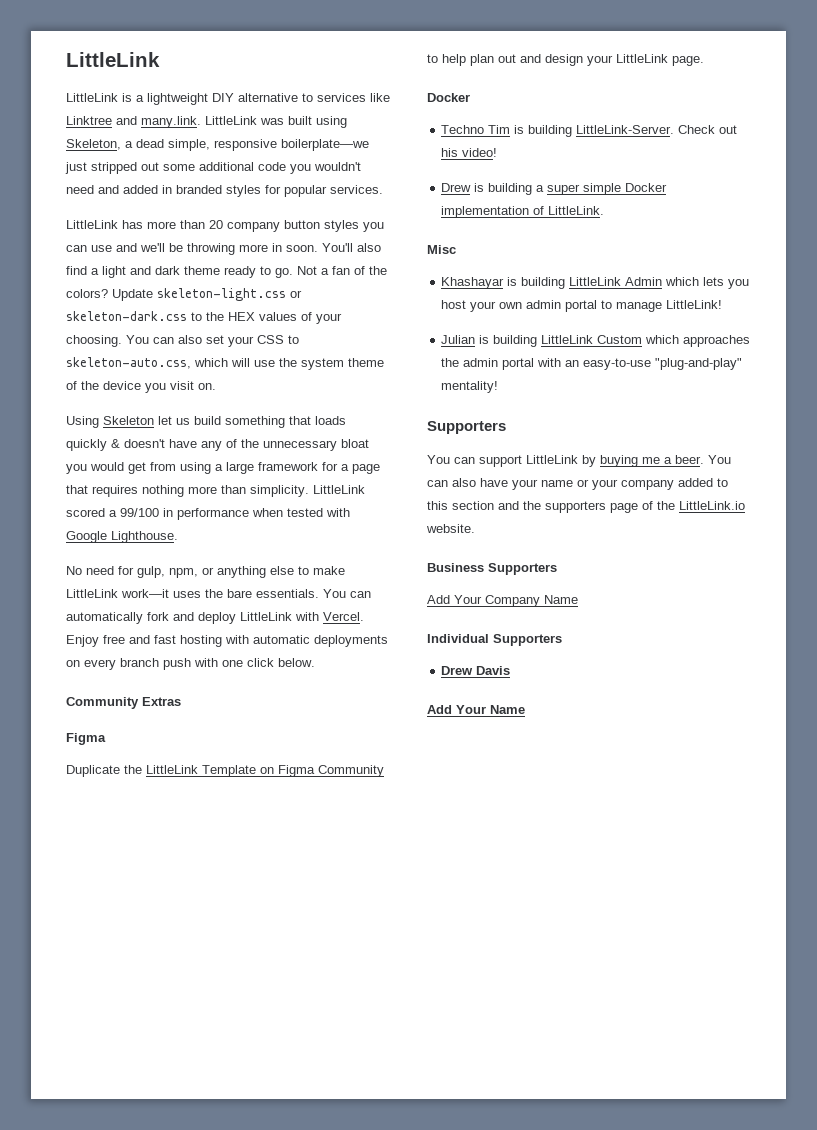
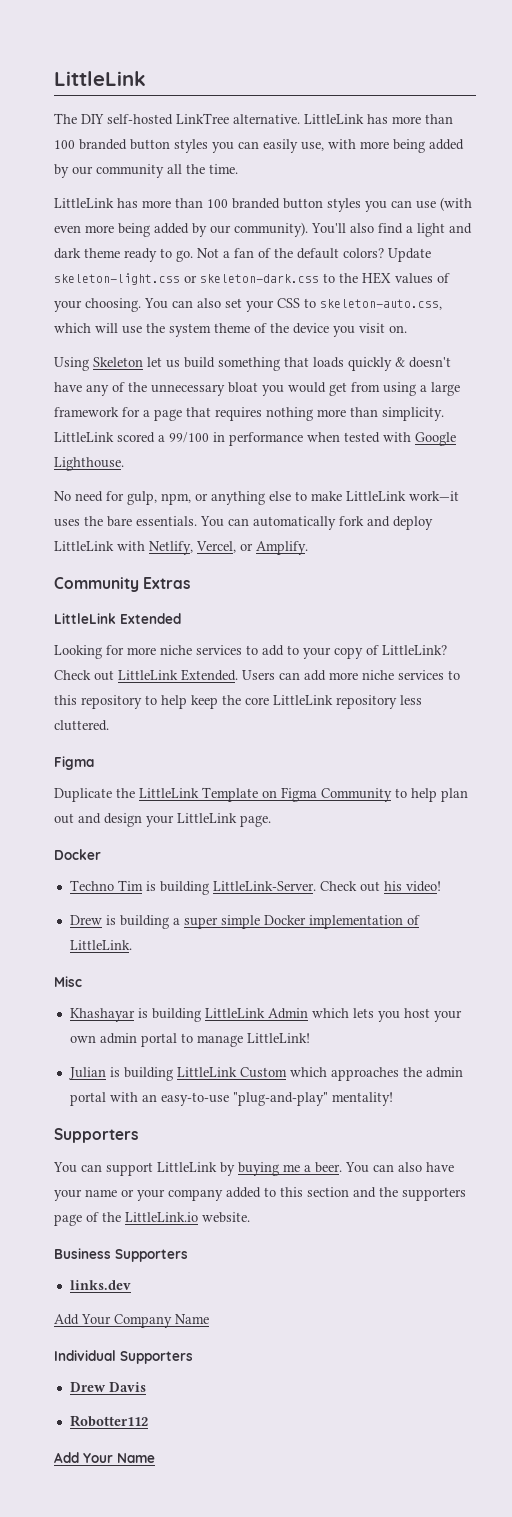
- LittleLink is a lightweight DIY alternative to services like Linktree and many.link. LittleLink was built using Skeleton, a dead simple, responsive boilerplate—we just stripped out some additional code you wouldn't need and added in branded styles for popular services.
- LittleLink has more than 20 company button styles you can use and we'll be throwing more in soon.
+ The DIY self-hosted LinkTree alternative. LittleLink has more than 100 branded button styles you can easily use, with more being added by our community all the time.
+ LittleLink has more than 100 branded button styles you can use (with even more being added by our community).
- Not a fan of the colors?
+ Not a fan of the default colors?
- You can automatically fork and deploy LittleLink with Vercel. Enjoy free and fast hosting with automatic deployments on every branch push with one click below.
+ You can automatically fork and deploy LittleLink with Netlify, Vercel, or Amplify.
  Community Extras
+ LittleLink Extended
+ Looking for more niche services to add to your copy of LittleLink? Check out LittleLink Extended. Users can add more niche services to this repository to help keep the core LittleLink repository less cluttered.
+ links.dev
+ Robotter112

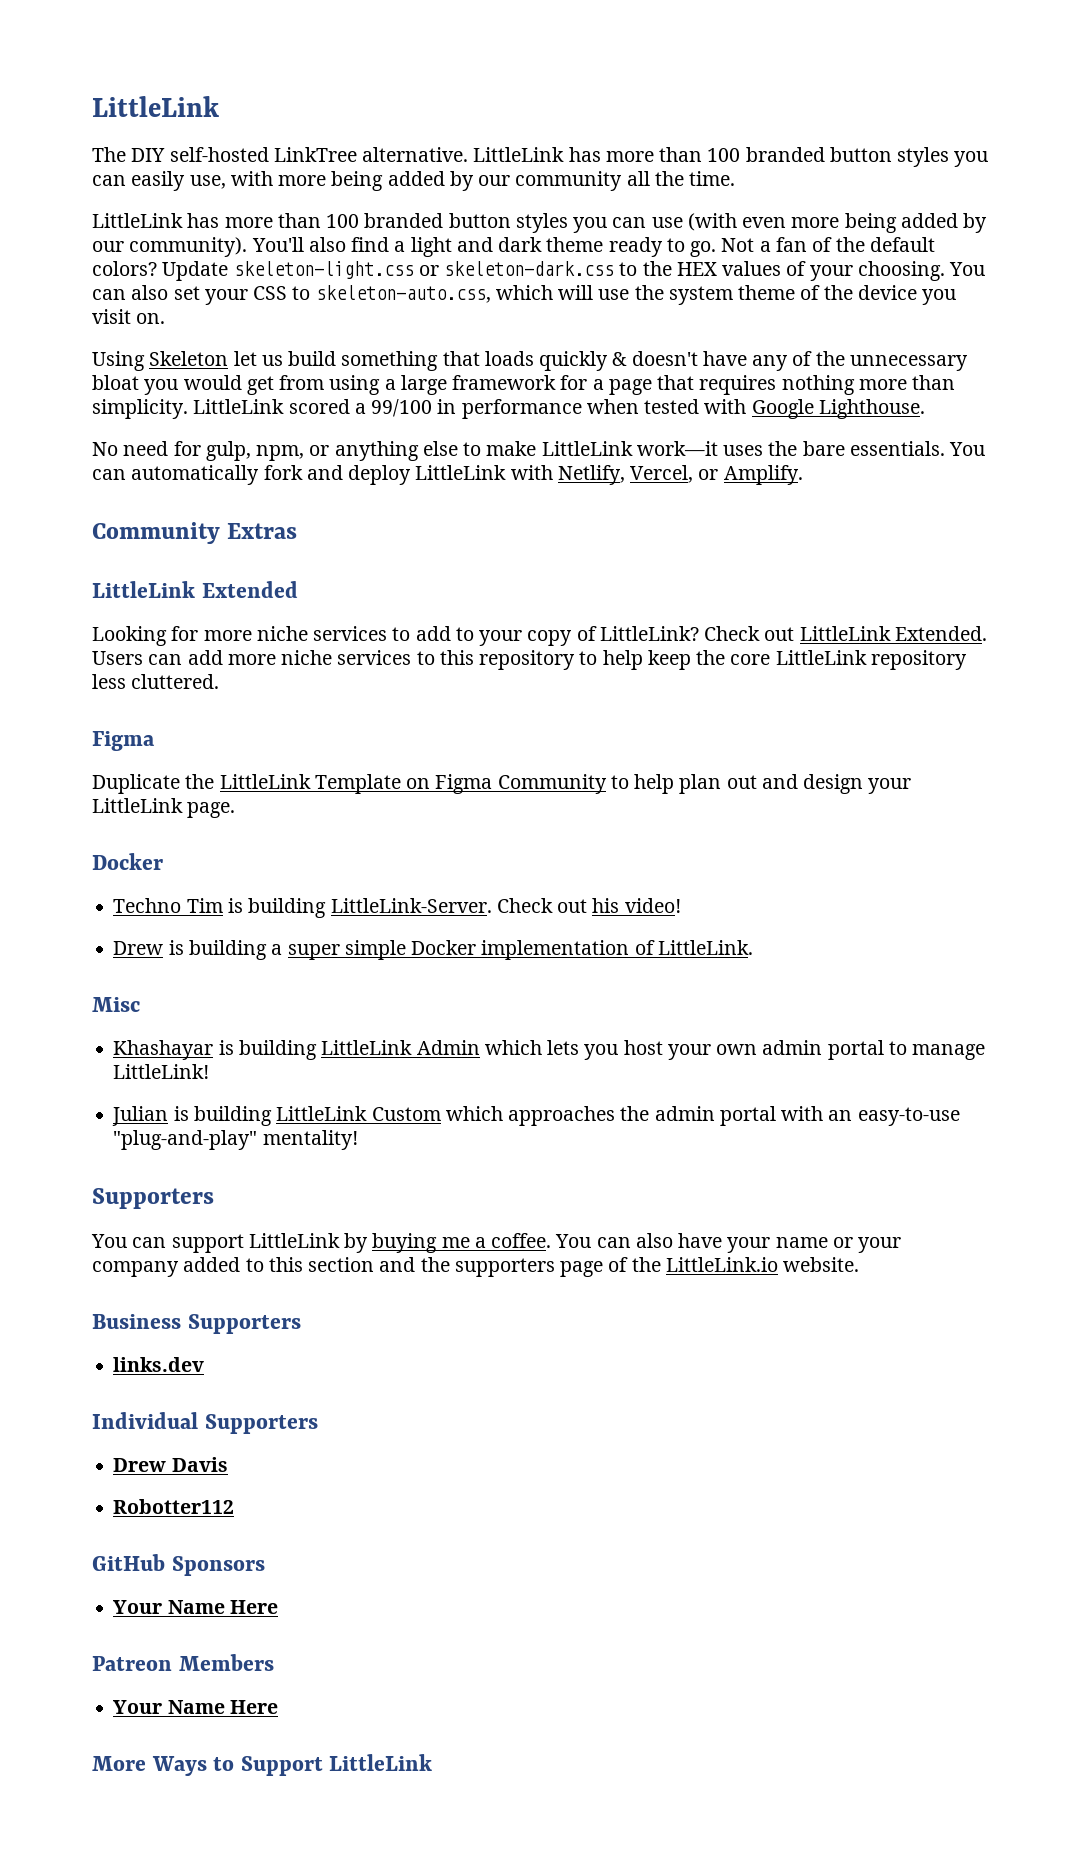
- You can support LittleLink by buying me a beer.
+ You can support LittleLink by buying me a coffee.
- Add Your Company Name
- Add Your Name
+ GitHub Sponsors
+ Your Name Here
+ Patreon Members
+ Your Name Here
+ More Ways to Support LittleLink

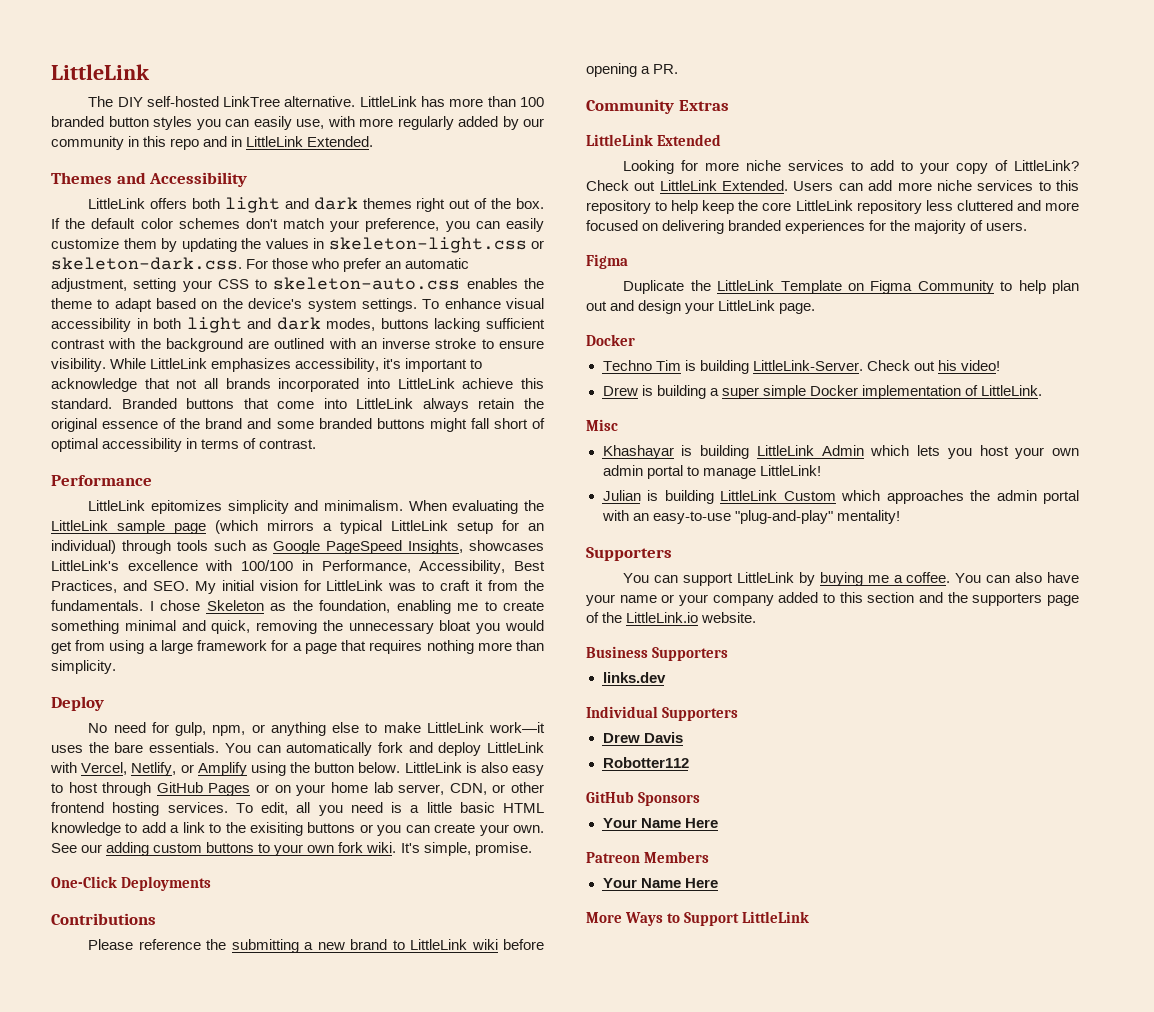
- LittleLink has more than 100 branded button styles you can easily use, with more being added by our community all the time.
- LittleLink has more than 100 branded button styles you can use (with even more being added by our community). You'll also find a light and dark theme ready to go. Not a fan of the default colors? Update skeleton-light.css or skeleton-dark.css to the HEX values of your choosing. You can also set your CSS to skeleton-auto.css, which will use the system theme of the device you visit on.
- Using Skeleton let us build something that loads quickly & doesn't have any of the unnecessary bloat you would get from using a large framework for a page that requires nothing more than simplicity. LittleLink scored a 99/100 in performance when tested with Google Lighthouse.
+ LittleLink has more than 100 branded button styles you can easily use, with more regularly added by our community in this repo and in LittleLink Extended.
+ Themes and Accessibility
+ LittleLink offers both light and dark themes right out of the box. If the default color schemes don't match your preference, you can easily customize them by updating the values in skeleton-light.css or skeleton-dark.css. For those who prefer an automatic adjustment, setting your CSS to skeleton-auto.css enables the theme to adapt based on the device's system settings. To enhance visual accessibility in both light and dark modes, buttons lacking sufficient contrast with the background are outlined with an inverse stroke to ensure visibility. While LittleLink emphasizes accessibility, it's important to acknowledge that not all brands incorporated into LittleLink achieve this standard. Branded buttons that come into LittleLink always retain the original essence of the brand and some branded buttons might fall short of optimal accessibility in terms of contrast.
+ Performance
+ LittleLink epitomizes simplicity and minimalism. When evaluating the LittleLink sample page (which mirrors a typical LittleLink setup for an individual) through tools such as Google PageSpeed Insights, showcases LittleLink's excellence with 100/100 in Performance, Accessibility, Best Practices, and SEO. My initial vision for LittleLink was to craft it from the fundamentals. I chose Skeleton as the foundation, enabling me to create something minimal and quick, removing the unnecessary bloat you would get from using a large framework for a page that requires nothing more than simplicity.
+ Deploy
- You can automatically fork and deploy LittleLink with Netlify, Vercel, or Amplify.
+ You can automatically fork and deploy LittleLink with Vercel, Netlify, or Amplify using the button below. LittleLink is also easy to host through GitHub Pages or on your home lab server, CDN, or other frontend hosting services. To edit, all you need is a little basic HTML knowledge to add a link to the exisiting buttons or you can create your own. See our adding custom buttons to your own fork wiki. It's simple, promise.
+ One-Click Deployments
+ Contributions
+ Please reference the submitting a new brand to LittleLink wiki before opening a PR.
- Users can add more niche services to this repository to help keep the core LittleLink repository less cluttered.
+ Users can add more niche services to this repository to help keep the core LittleLink repository less cluttered and more focused on delivering branded experiences for the majority of users.

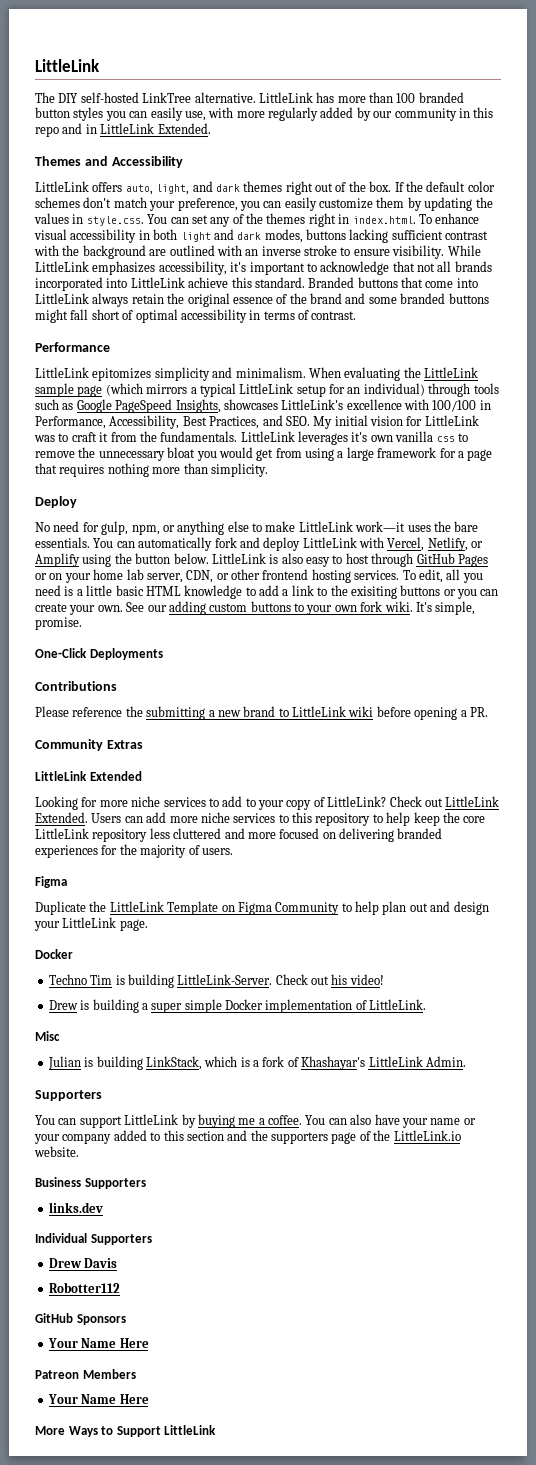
- LittleLink offers both light and dark themes right out of the box.
+ LittleLink offers auto, light, and dark themes right out of the box.
- If the default color schemes don't match your preference, you can easily customize them by updating the values in skeleton-light.css or skeleton-dark.css. For those who prefer an automatic adjustment, setting your CSS to skeleton-auto.css enables the theme to adapt based on the device's system settings. To enhance visual accessibility in both light and dark modes, buttons lacking sufficient contrast with the background are outlined with an inverse stroke to ensure visibility.
+ If the default color schemes don't match your preference, you can easily customize them by updating the values in style.css. You can set any of the themes right in index.html. To enhance visual accessibility in both light and dark modes, buttons lacking sufficient contrast with the background are outlined with an inverse stroke to ensure visibility.
- I chose Skeleton as the foundation, enabling me to create something minimal and quick, removing the unnecessary bloat you would get from using a large framework for a page that requires nothing more than simplicity.
+ LittleLink leverages it's own vanilla css to remove the unnecessary bloat you would get from using a large framework for a page that requires nothing more than simplicity.
- Khashayar is building LittleLink Admin which lets you host your own admin portal to manage LittleLink!
- Julian is building LittleLink Custom which approaches the admin portal with an easy-to-use "plug-and-play" mentality!
+ Julian is building LinkStack, which is a fork of Khashayar's LittleLink Admin.

